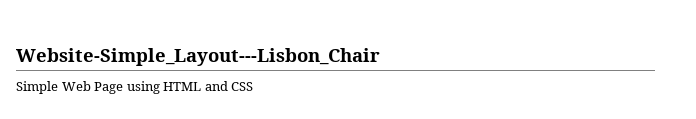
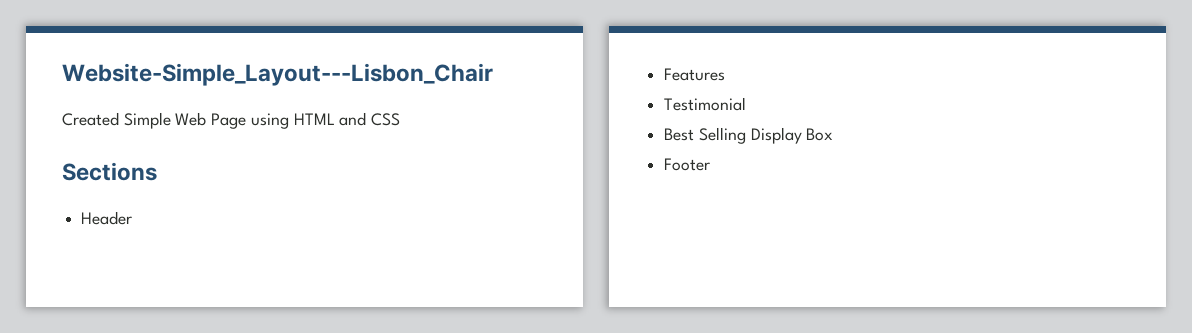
- Simple Web Page using HTML and CSS
+ Created Simple Web Page using HTML and CSS
+ Sections
+ Header
+ Features
+ Testimonial
+ Best Selling Display Box
+ Footer

